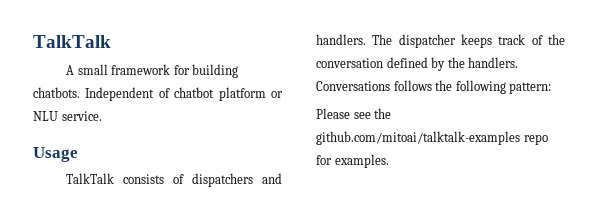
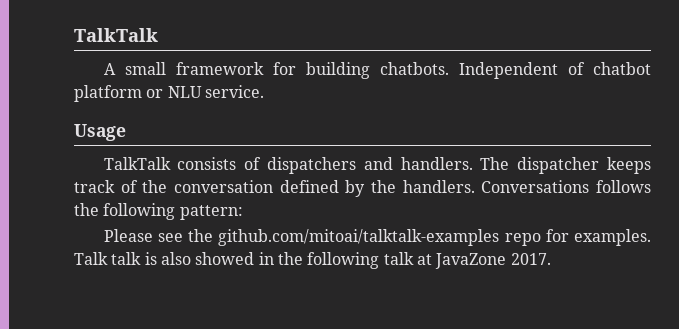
+ Talk talk is also showed in the following talk at JavaZone 2017.

